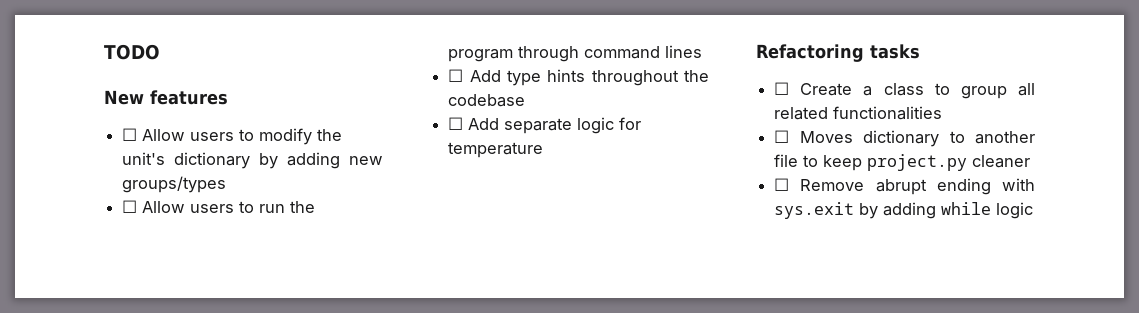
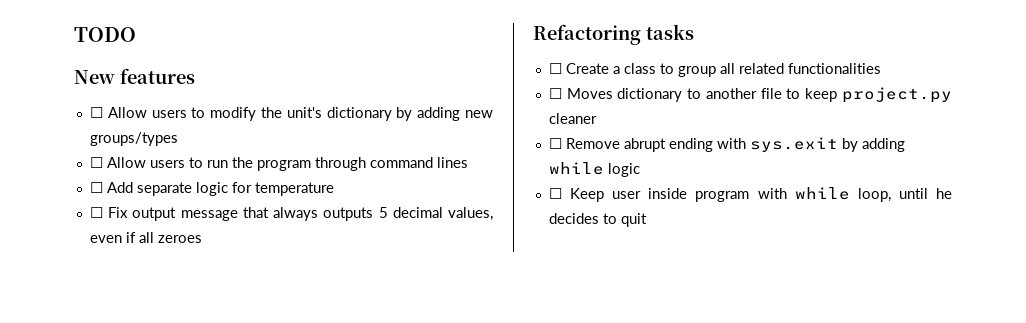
- ☐ Add type hints throughout the codebase
+ ☐ Fix output message that always outputs 5 decimal values, even if all zeroes
+ ☐ Keep user inside program with while loop, until he decides to quit

